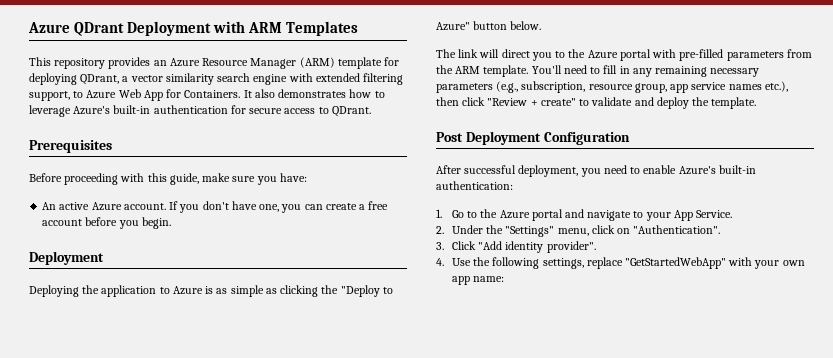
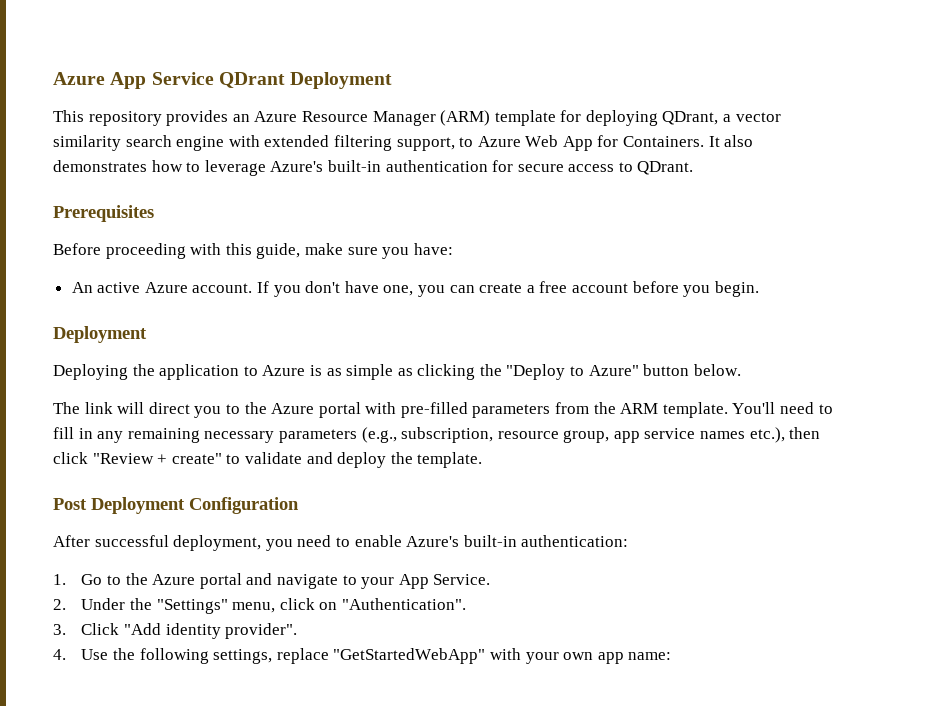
- Azure QDrant Deployment with ARM Templates
+ Azure App Service QDrant Deployment

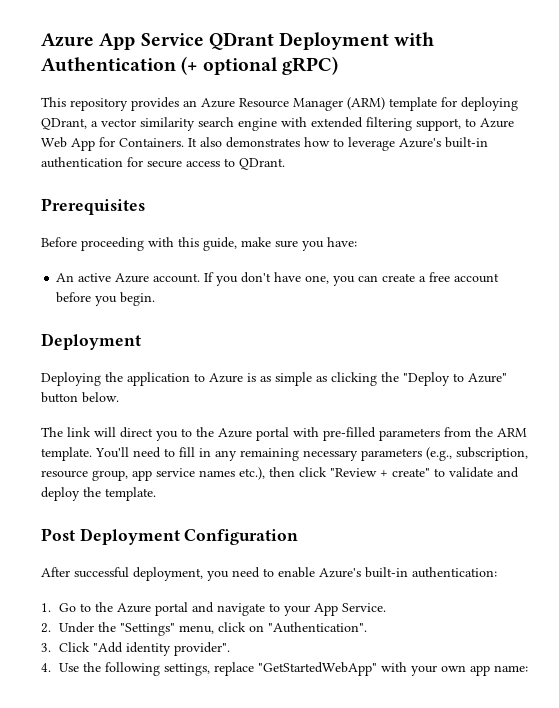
- Azure App Service QDrant Deployment
+ Azure App Service QDrant Deployment with Authentication (+ optional gRPC)

